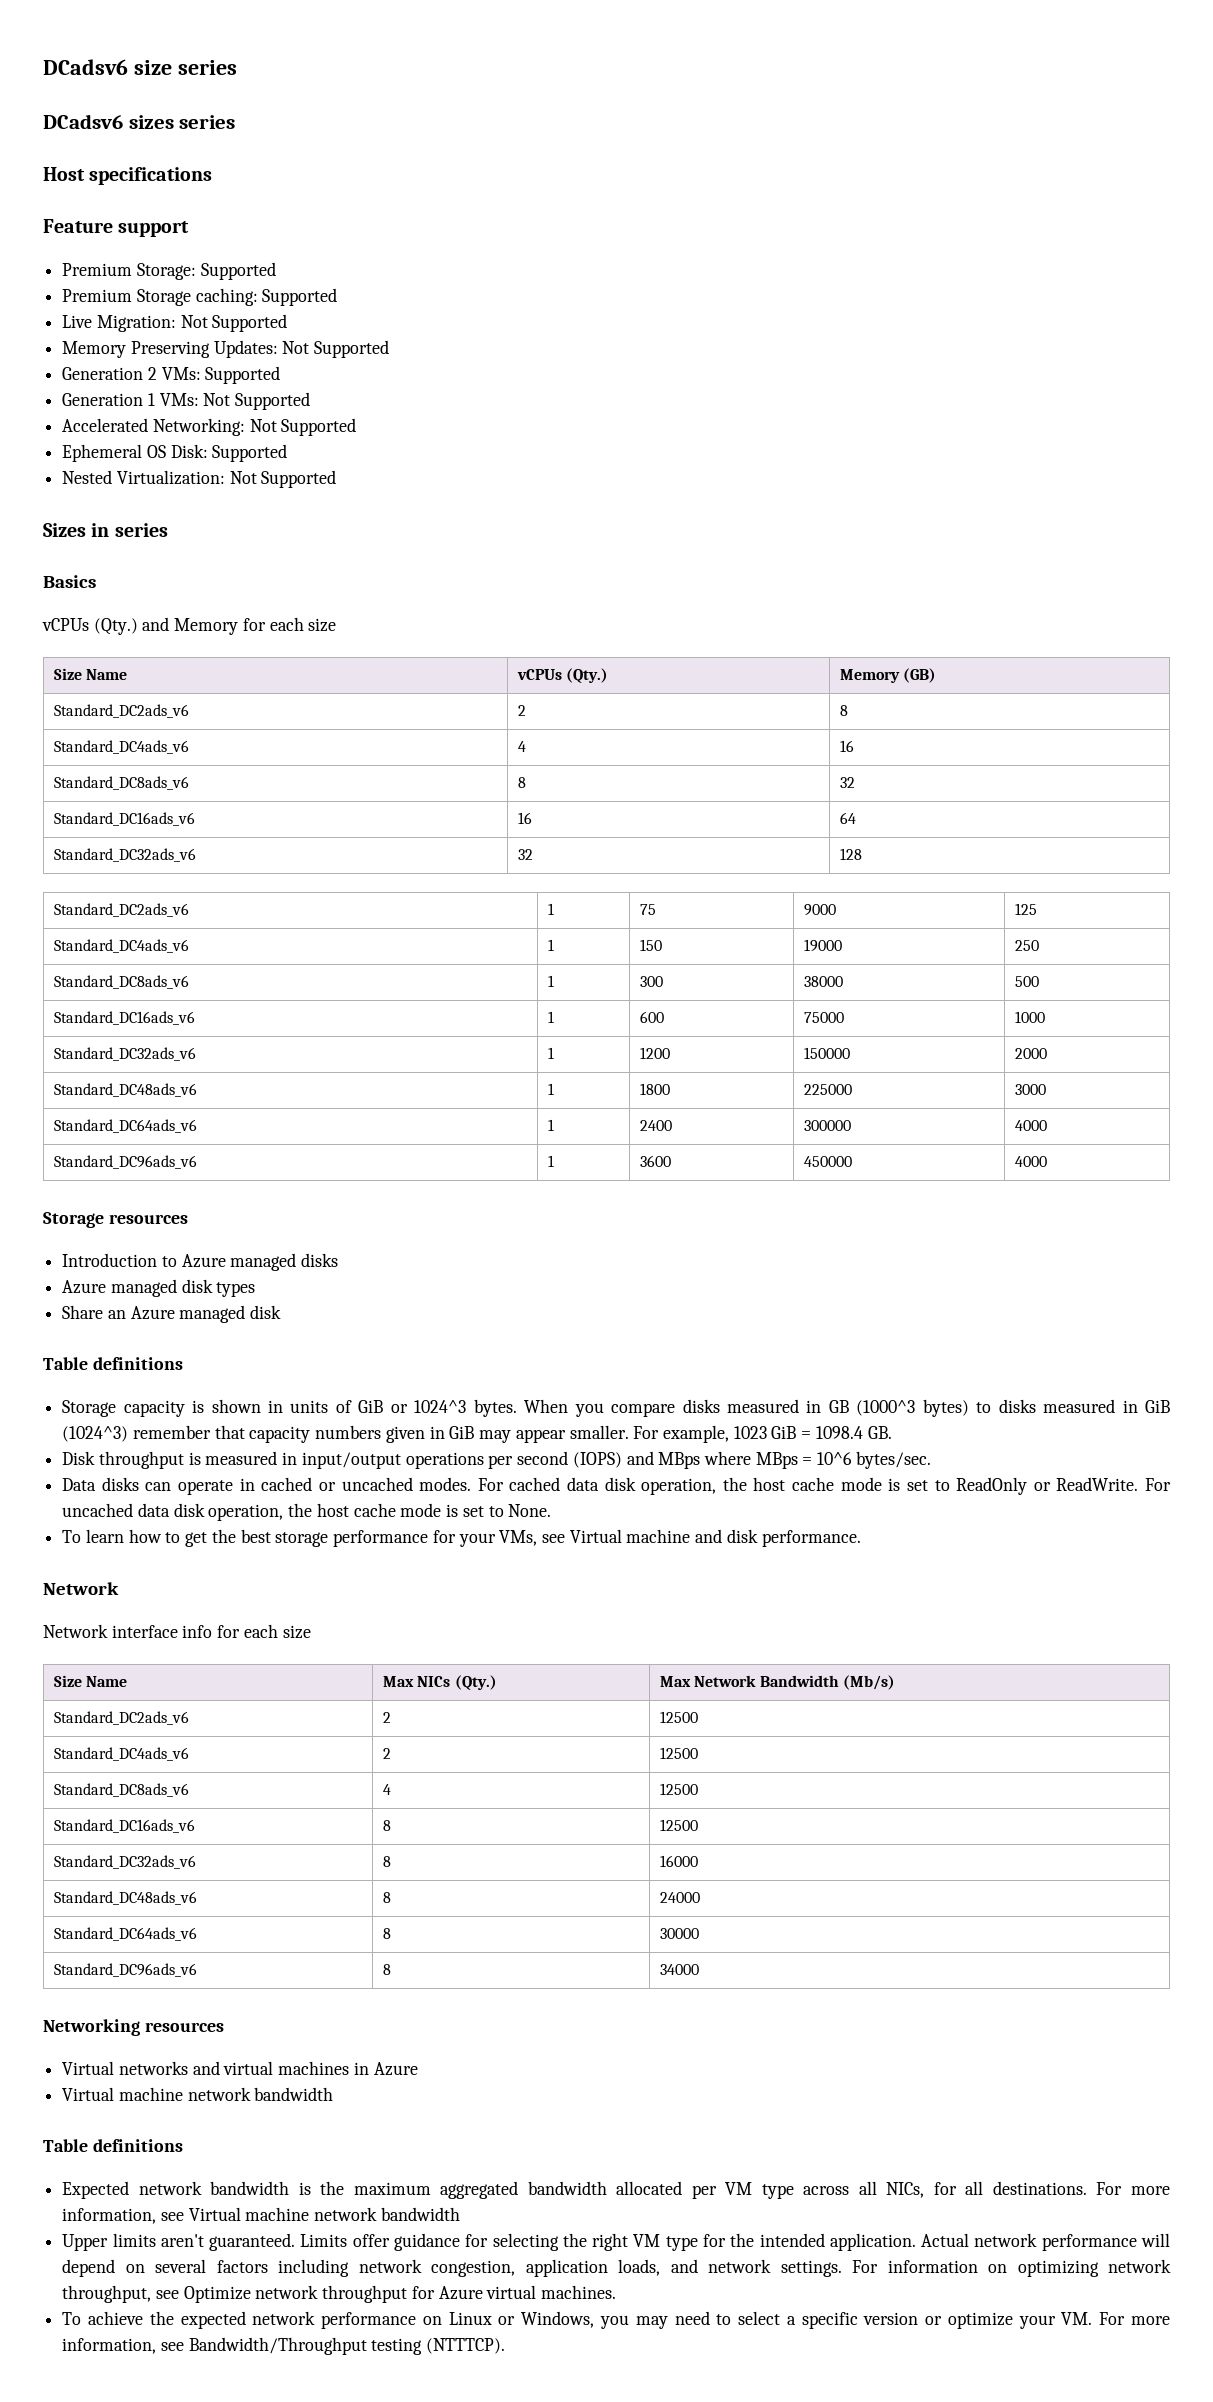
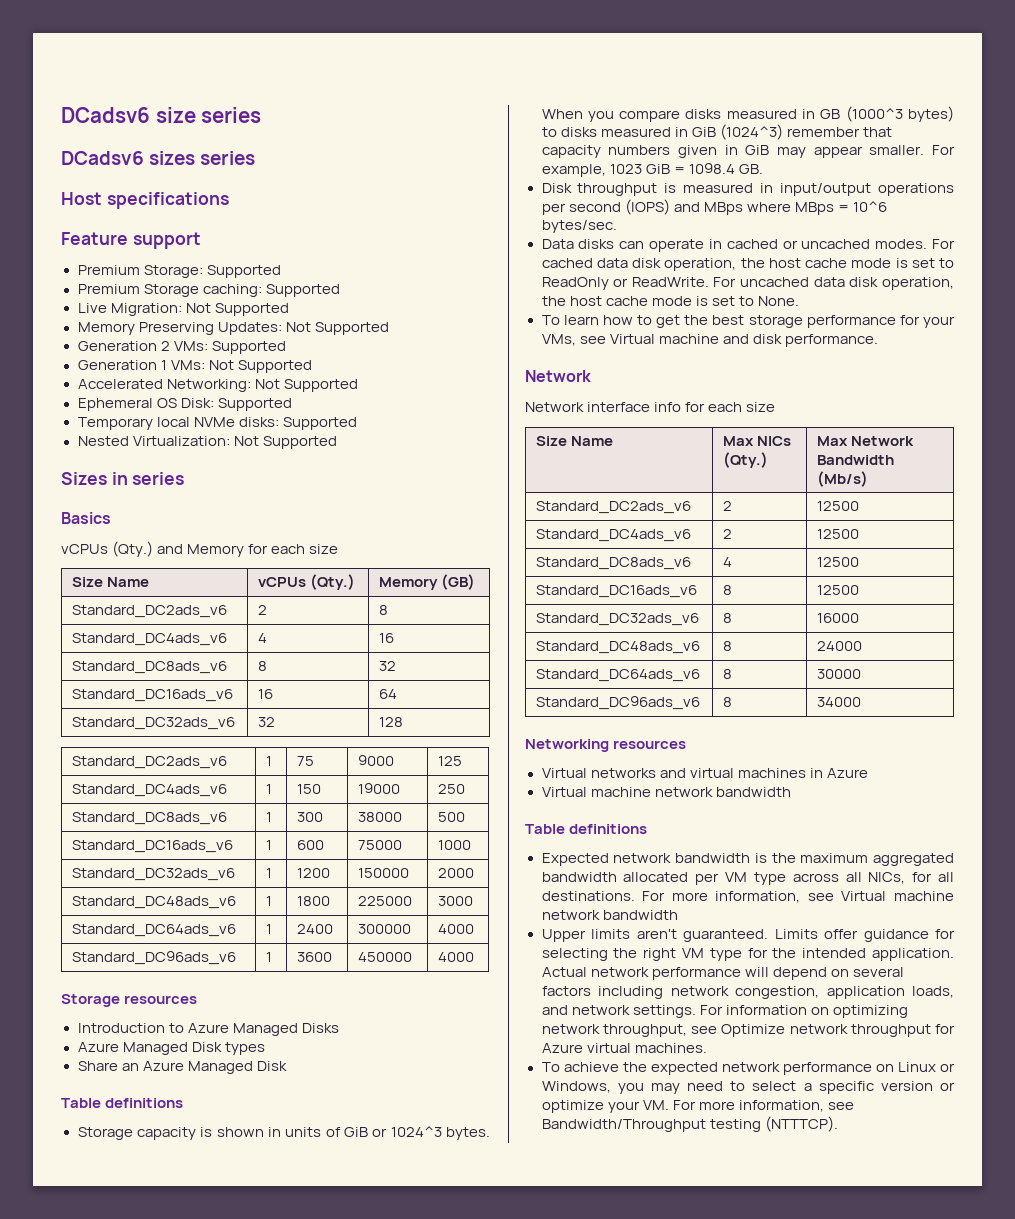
+ Temporary local NVMe disks: Supported
- Introduction to Azure managed disks
- Azure managed disk types
+ Introduction to Azure Managed Disks
+ Azure Managed Disk types
- Share an Azure managed disk
+ Share an Azure Managed Disk

